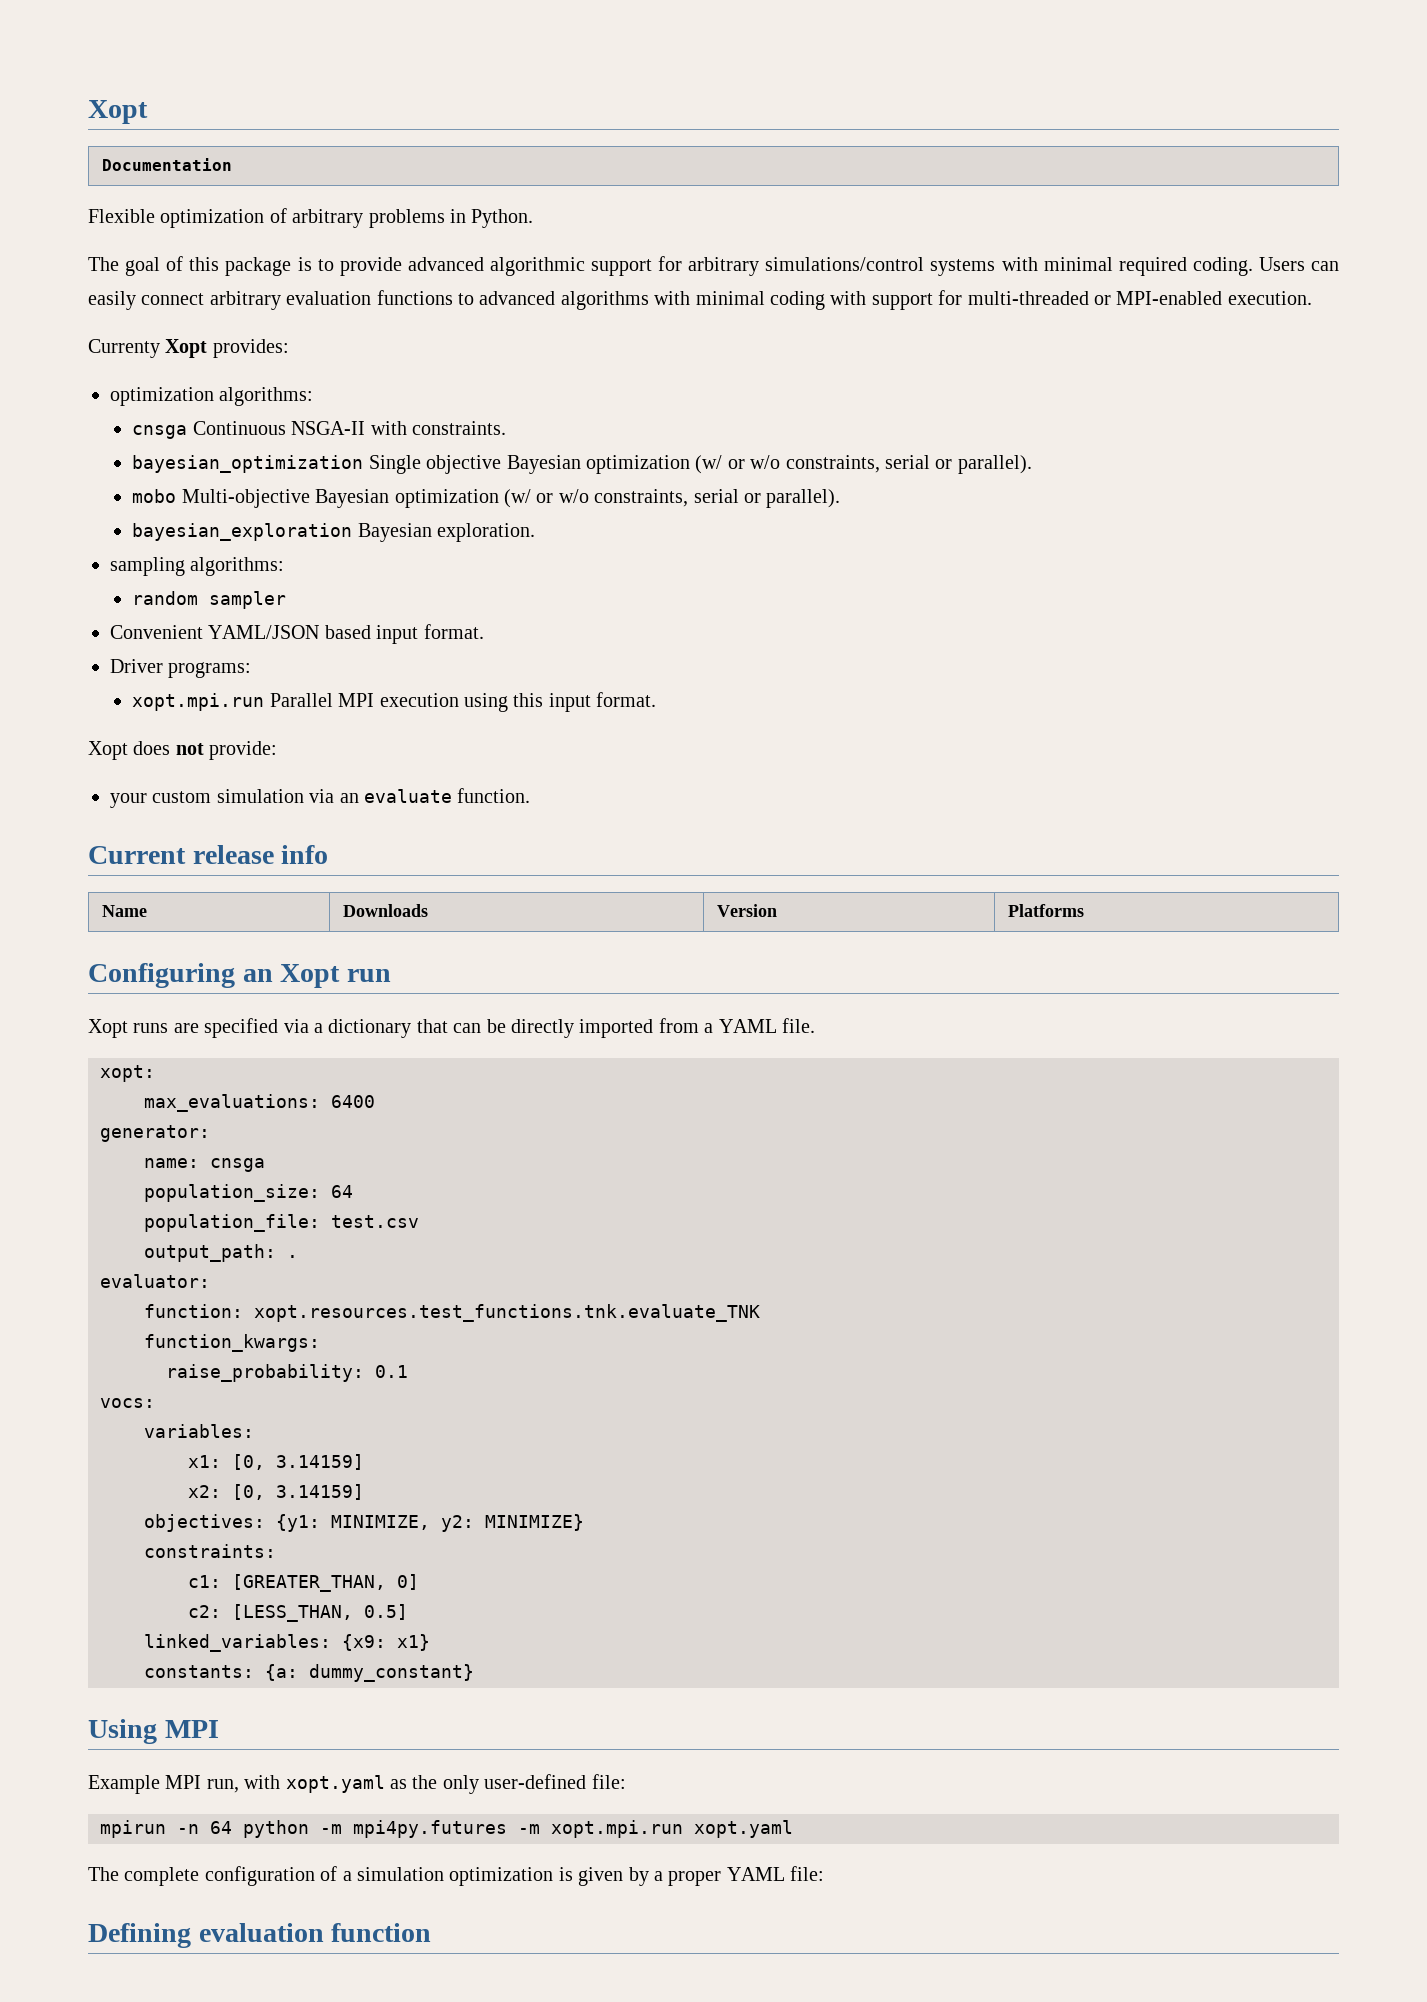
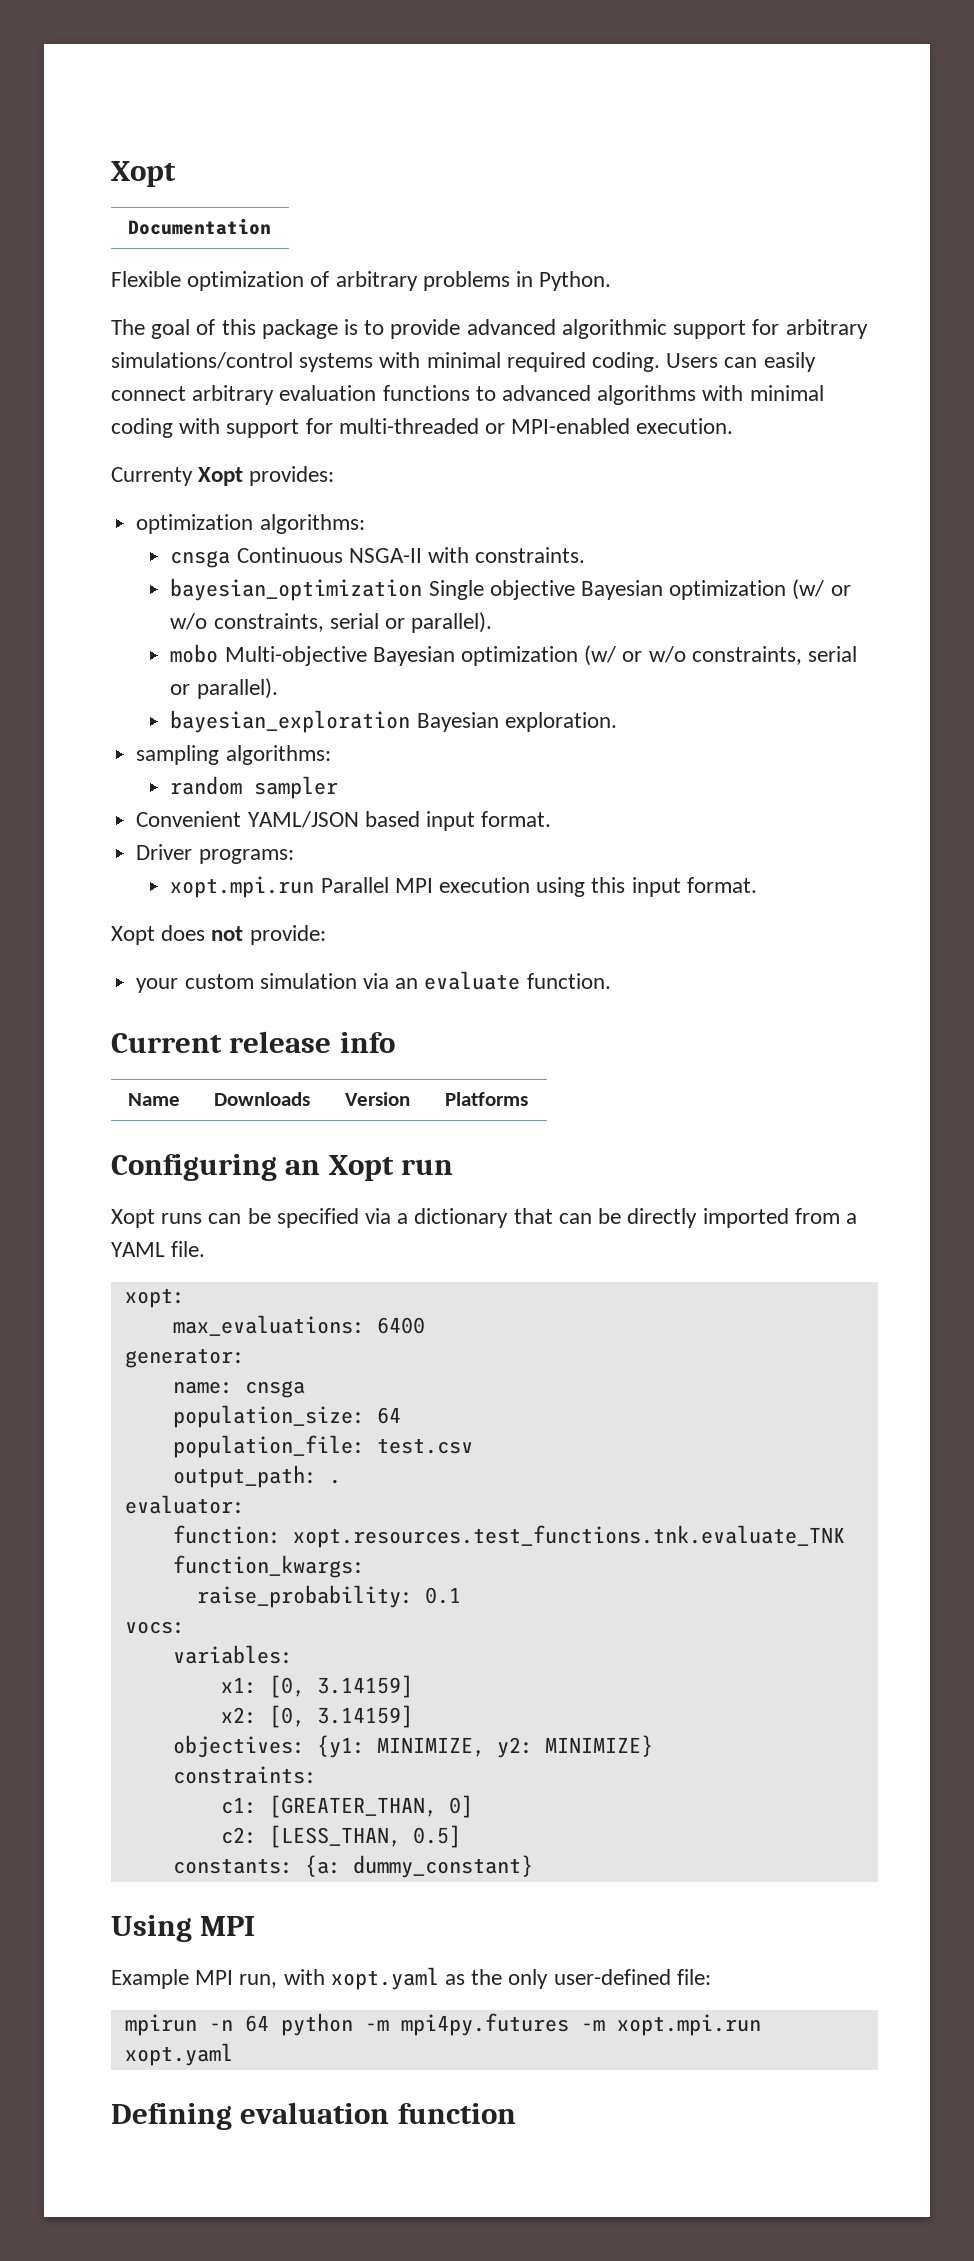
- Xopt runs are specified via a dictionary that can be directly imported from a YAML file.
+ Xopt runs can be specified via a dictionary that can be directly imported from a YAML file.
- linked_variables: {x9: x1}
- The complete configuration of a simulation optimization is given by a proper YAML file:

